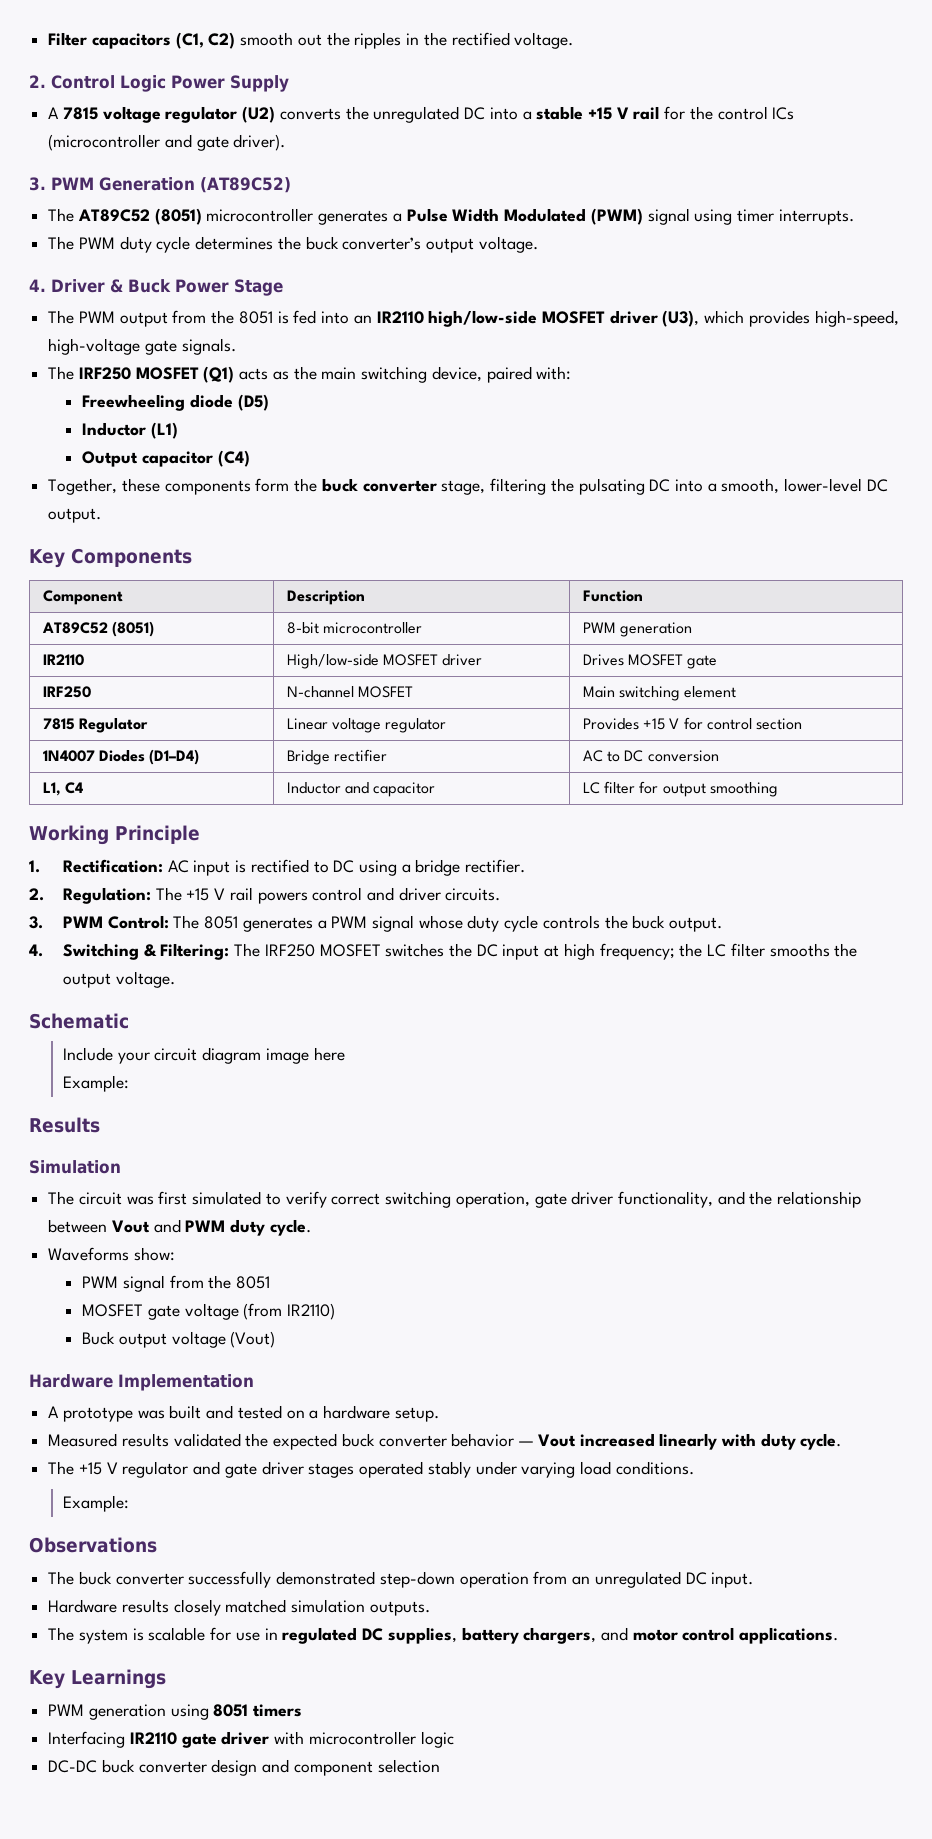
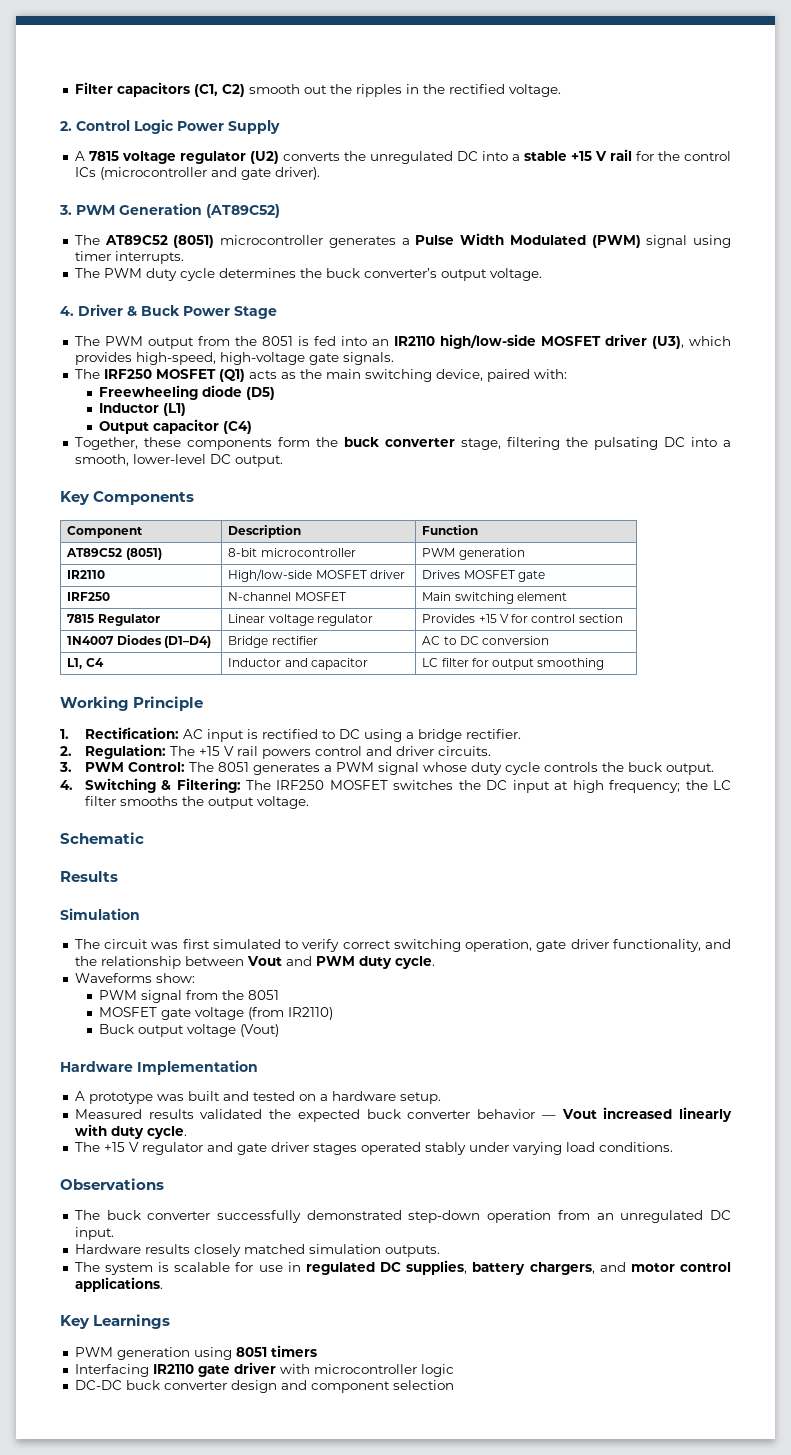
- Include your circuit diagram image here
- Example:
  The +15 V regulator and gate driver stages operated stably under varying load conditions.
- Example:

